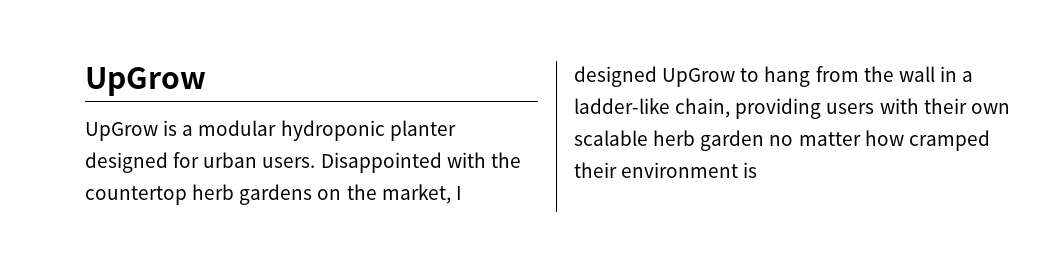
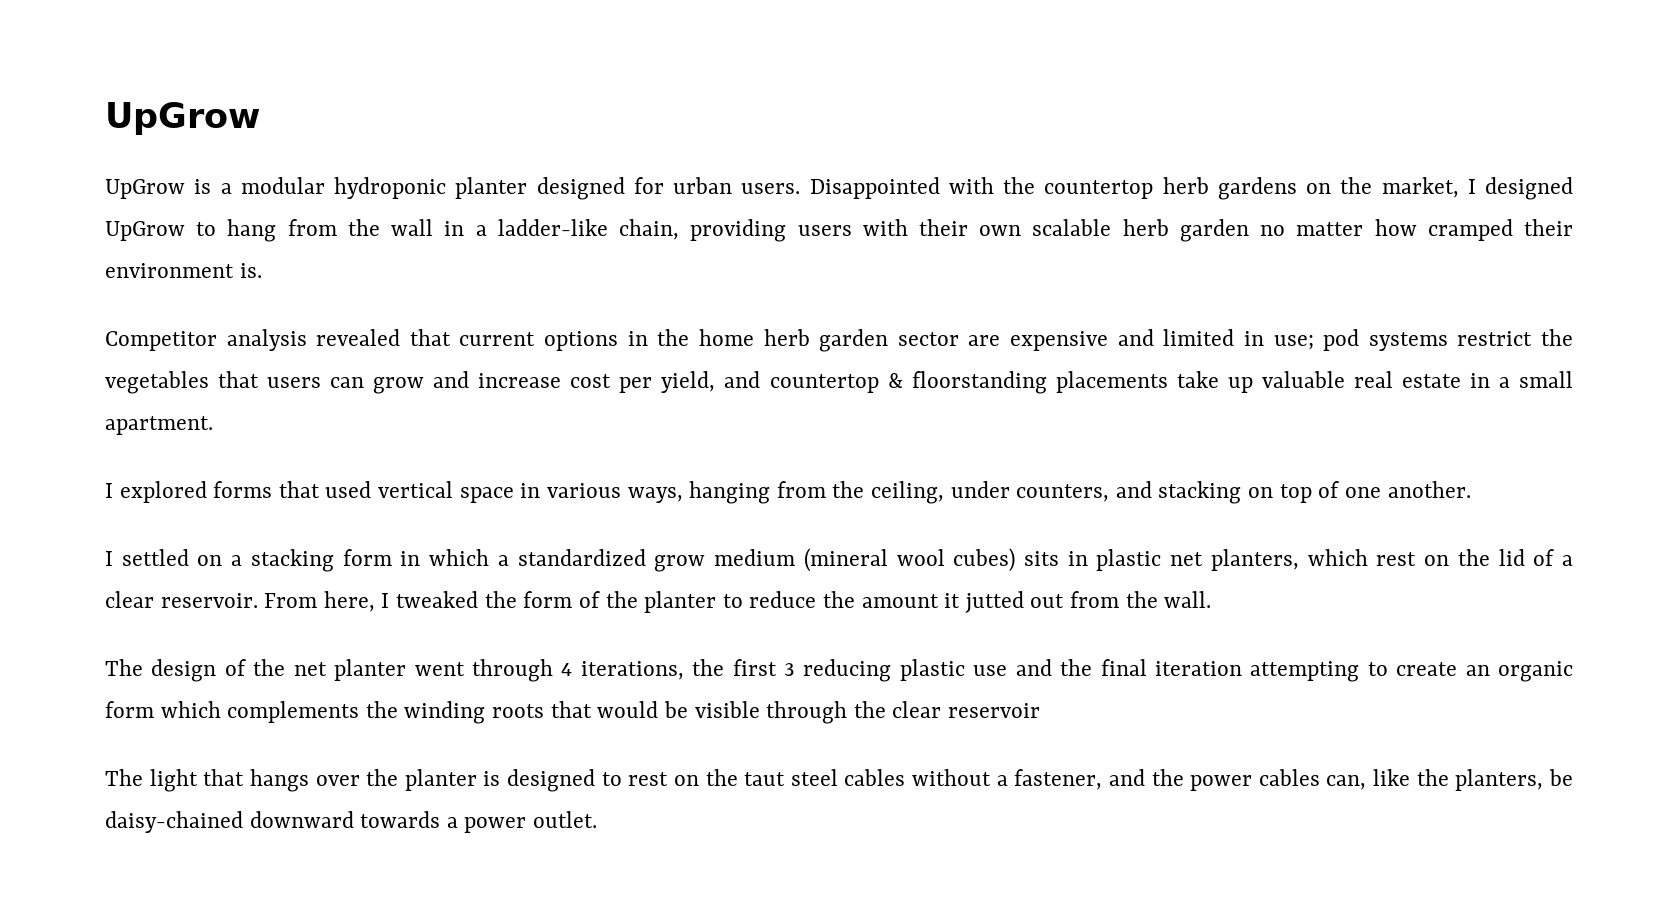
- Disappointed with the countertop herb gardens on the market, I designed UpGrow to hang from the wall in a ladder-like chain, providing users with their own scalable herb garden no matter how cramped their environment is
+ Disappointed with the countertop herb gardens on the market, I designed UpGrow to hang from the wall in a ladder-like chain, providing users with their own scalable herb garden no matter how cramped their environment is.
+ Competitor analysis revealed that current options in the home herb garden sector are expensive and limited in use; pod systems restrict the vegetables that users can grow and increase cost per yield, and countertop & floorstanding placements take up valuable real estate in a small apartment.
+ I explored forms that used vertical space in various ways, hanging from the ceiling, under counters, and stacking on top of one another.
+ I settled on a stacking form in which a standardized grow medium (mineral wool cubes) sits in plastic net planters, which rest on the lid of a clear reservoir. From here, I tweaked the form of the planter to reduce the amount it jutted out from the wall.
+ The design of the net planter went through 4 iterations, the first 3 reducing plastic use and the final iteration attempting to create an organic form which complements the winding roots that would be visible through the clear reservoir
+ The light that hangs over the planter is designed to rest on the taut steel cables without a fastener, and the power cables can, like the planters, be daisy-chained downward towards a power outlet.

